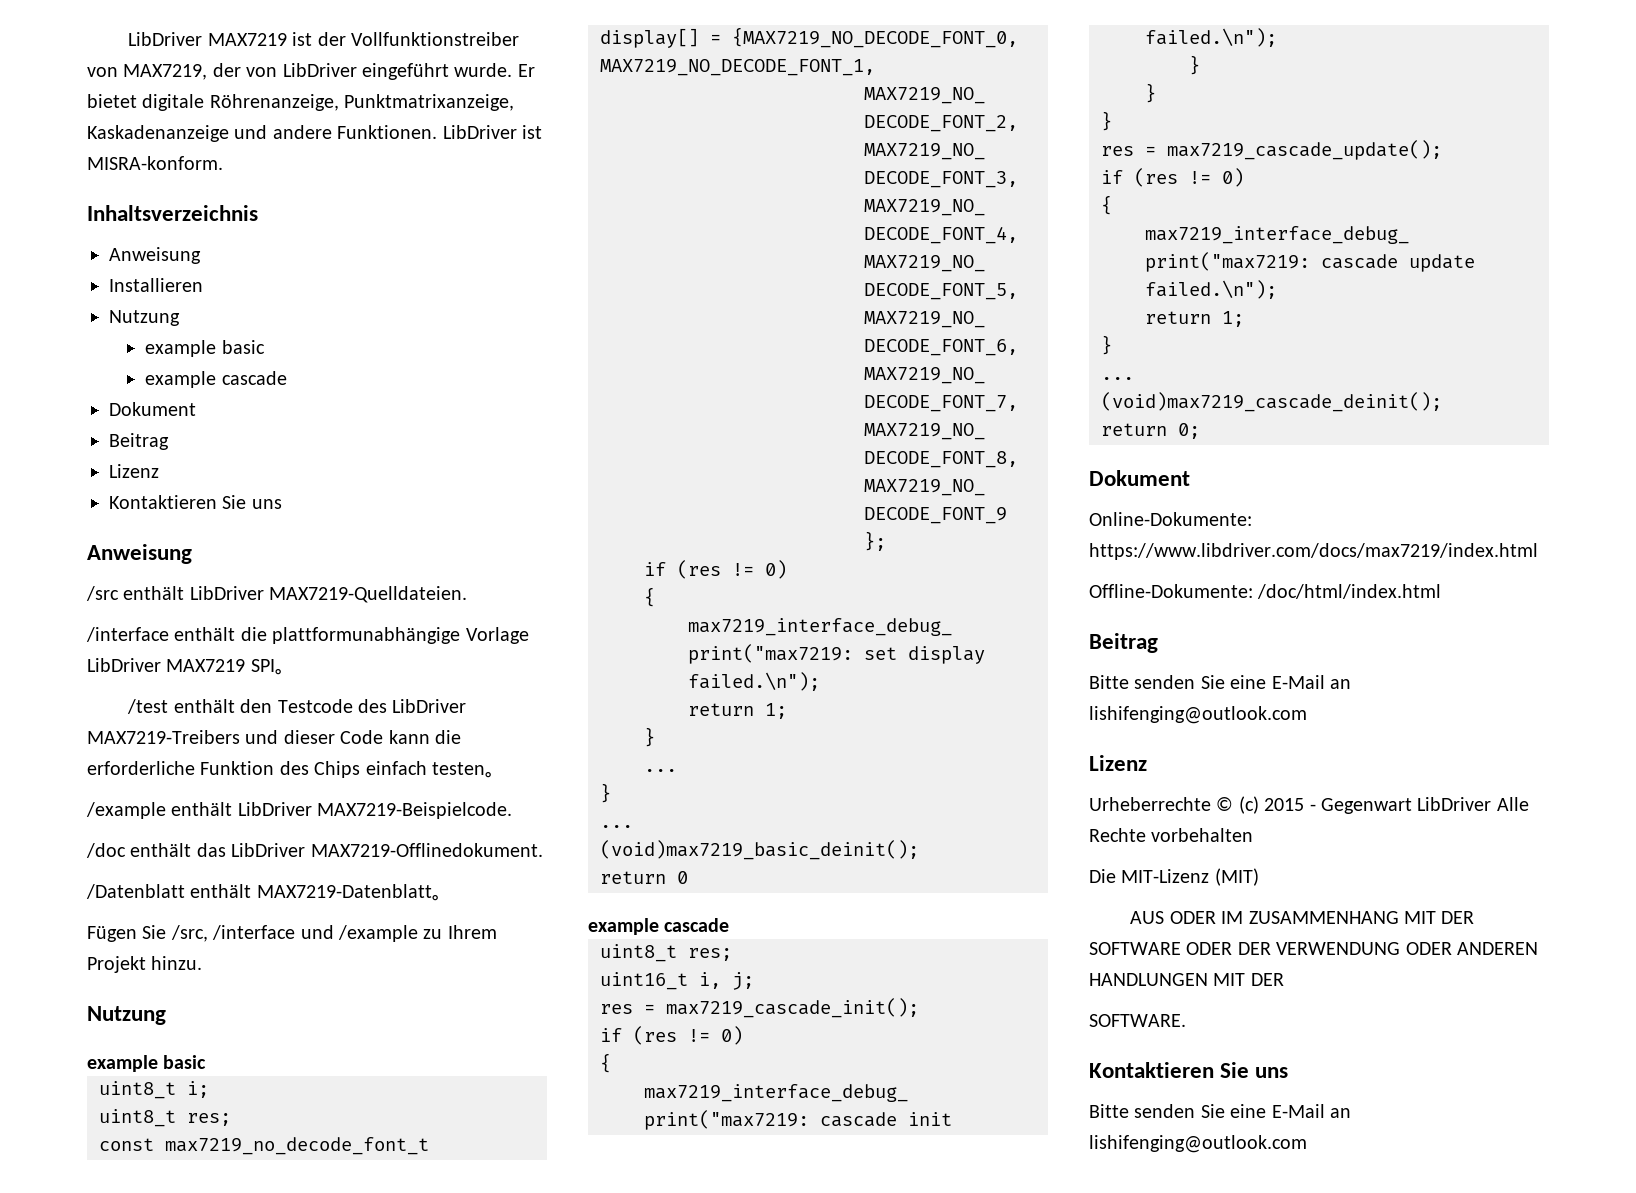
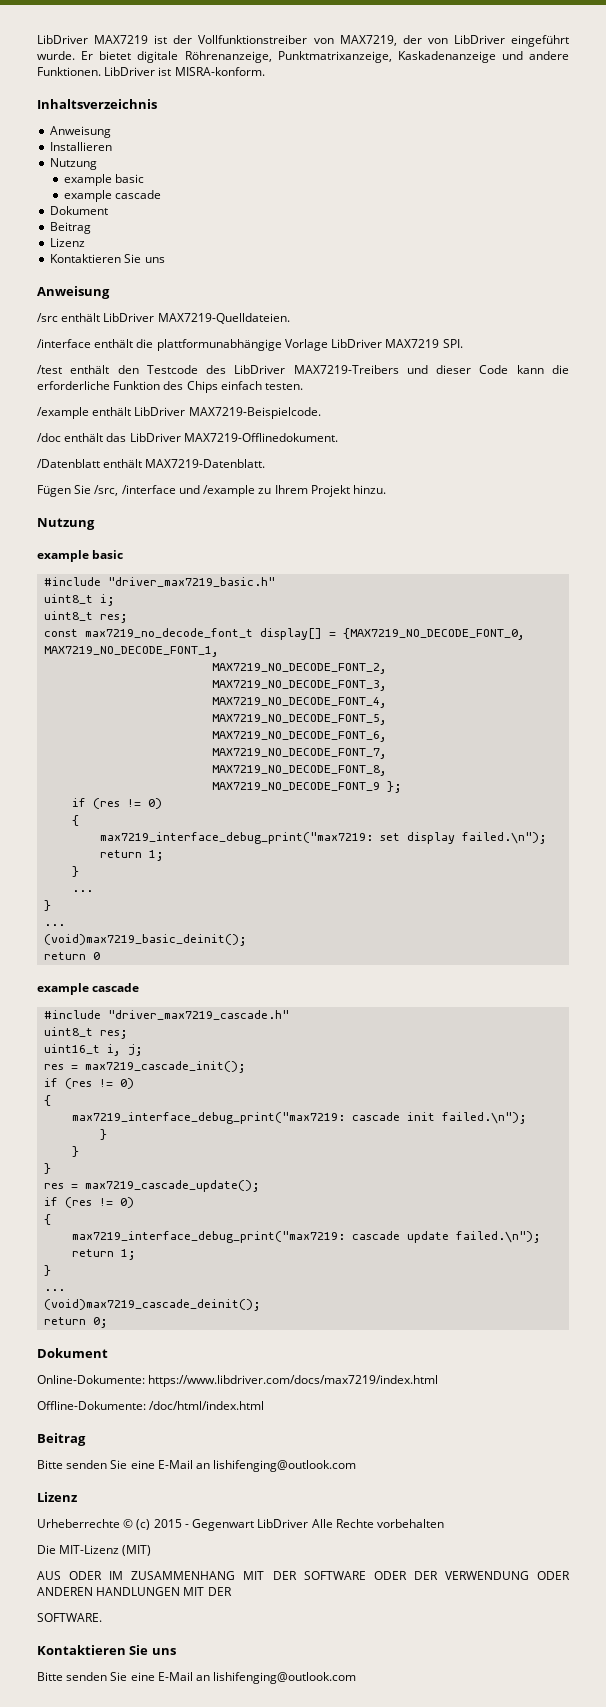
- /interface enthält die plattformunabhängige Vorlage LibDriver MAX7219 SPI。
+ /interface enthält die plattformunabhängige Vorlage LibDriver MAX7219 SPI.
- /test enthält den Testcode des LibDriver MAX7219-Treibers und dieser Code kann die erforderliche Funktion des Chips einfach testen。
+ /test enthält den Testcode des LibDriver MAX7219-Treibers und dieser Code kann die erforderliche Funktion des Chips einfach testen.
- /Datenblatt enthält MAX7219-Datenblatt。
+ /Datenblatt enthält MAX7219-Datenblatt.
+ #include "driver_max7219_basic.h"
+ #include "driver_max7219_cascade.h"

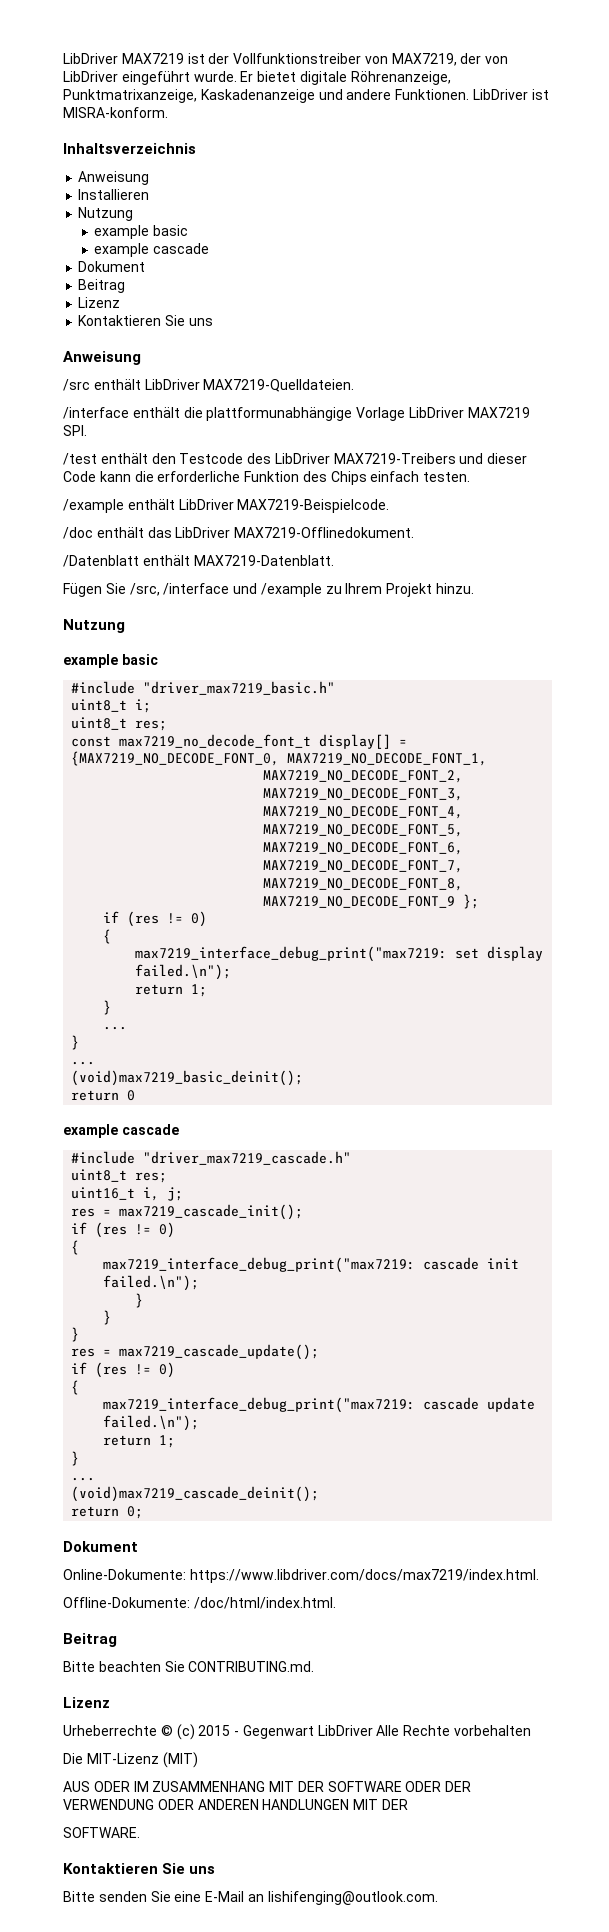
- Online-Dokumente: https://www.libdriver.com/docs/max7219/index.html
+ Online-Dokumente: https://www.libdriver.com/docs/max7219/index.html.
- Offline-Dokumente: /doc/html/index.html
+ Offline-Dokumente: /doc/html/index.html.
  Beitrag
- Bitte senden Sie eine E-Mail an lishifenging@outlook.com
+ Bitte beachten Sie CONTRIBUTING.md.
  SOFTWARE.
  Kontaktieren Sie uns
- Bitte senden Sie eine E-Mail an lishifenging@outlook.com
+ Bitte senden Sie eine E-Mail an lishifenging@outlook.com.

